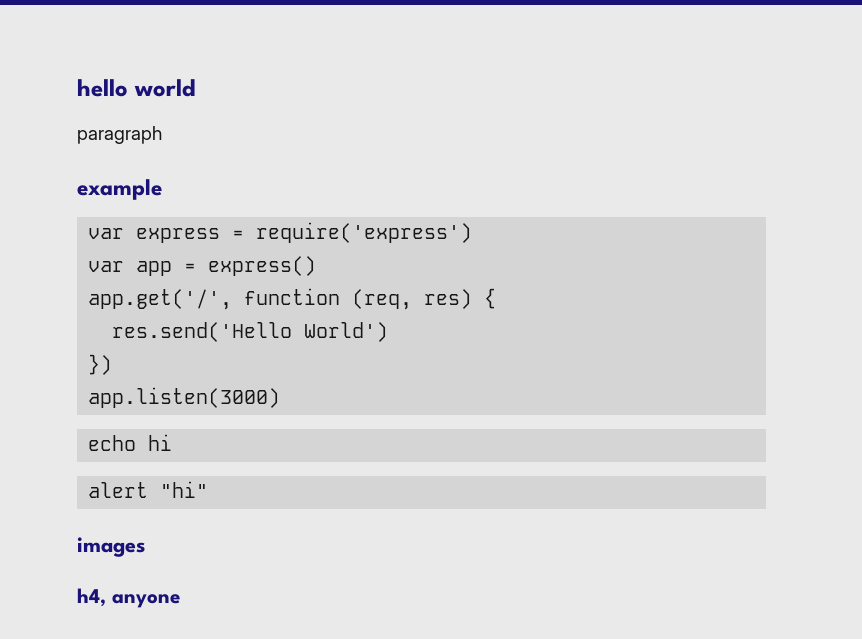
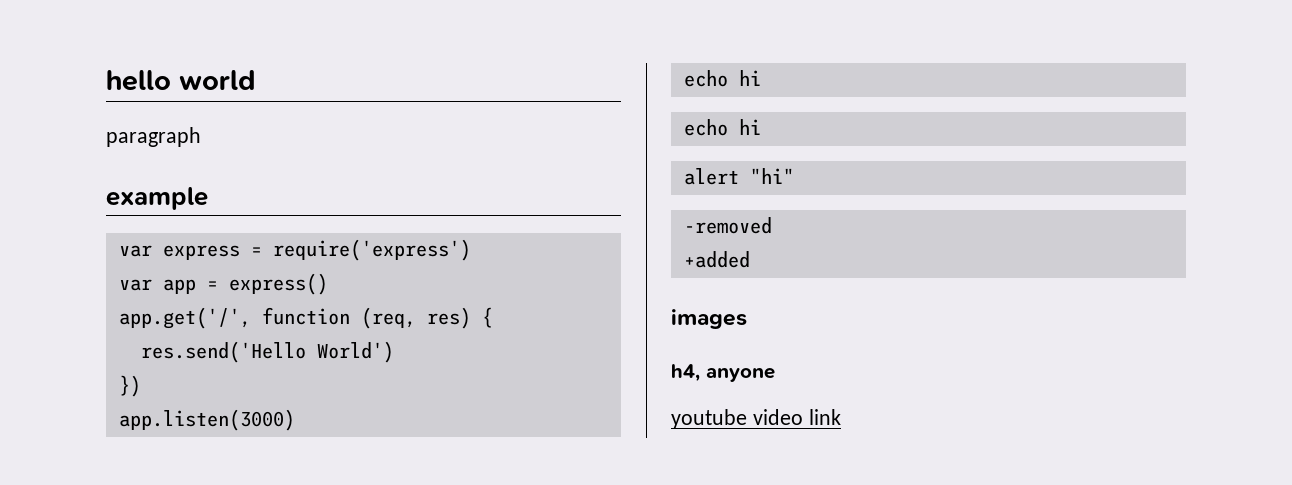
  app.listen(3000)
+ echo hi
+ -removed
+ +added
+ youtube video link

